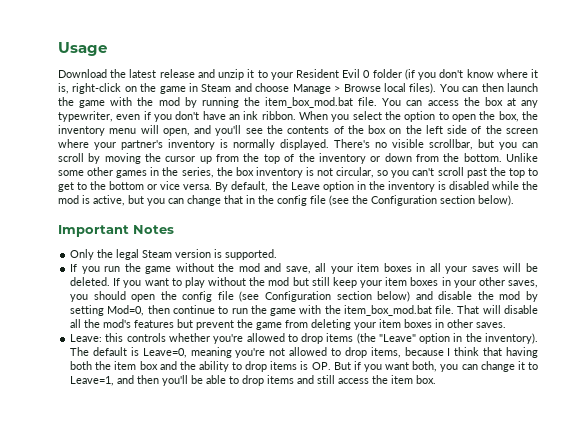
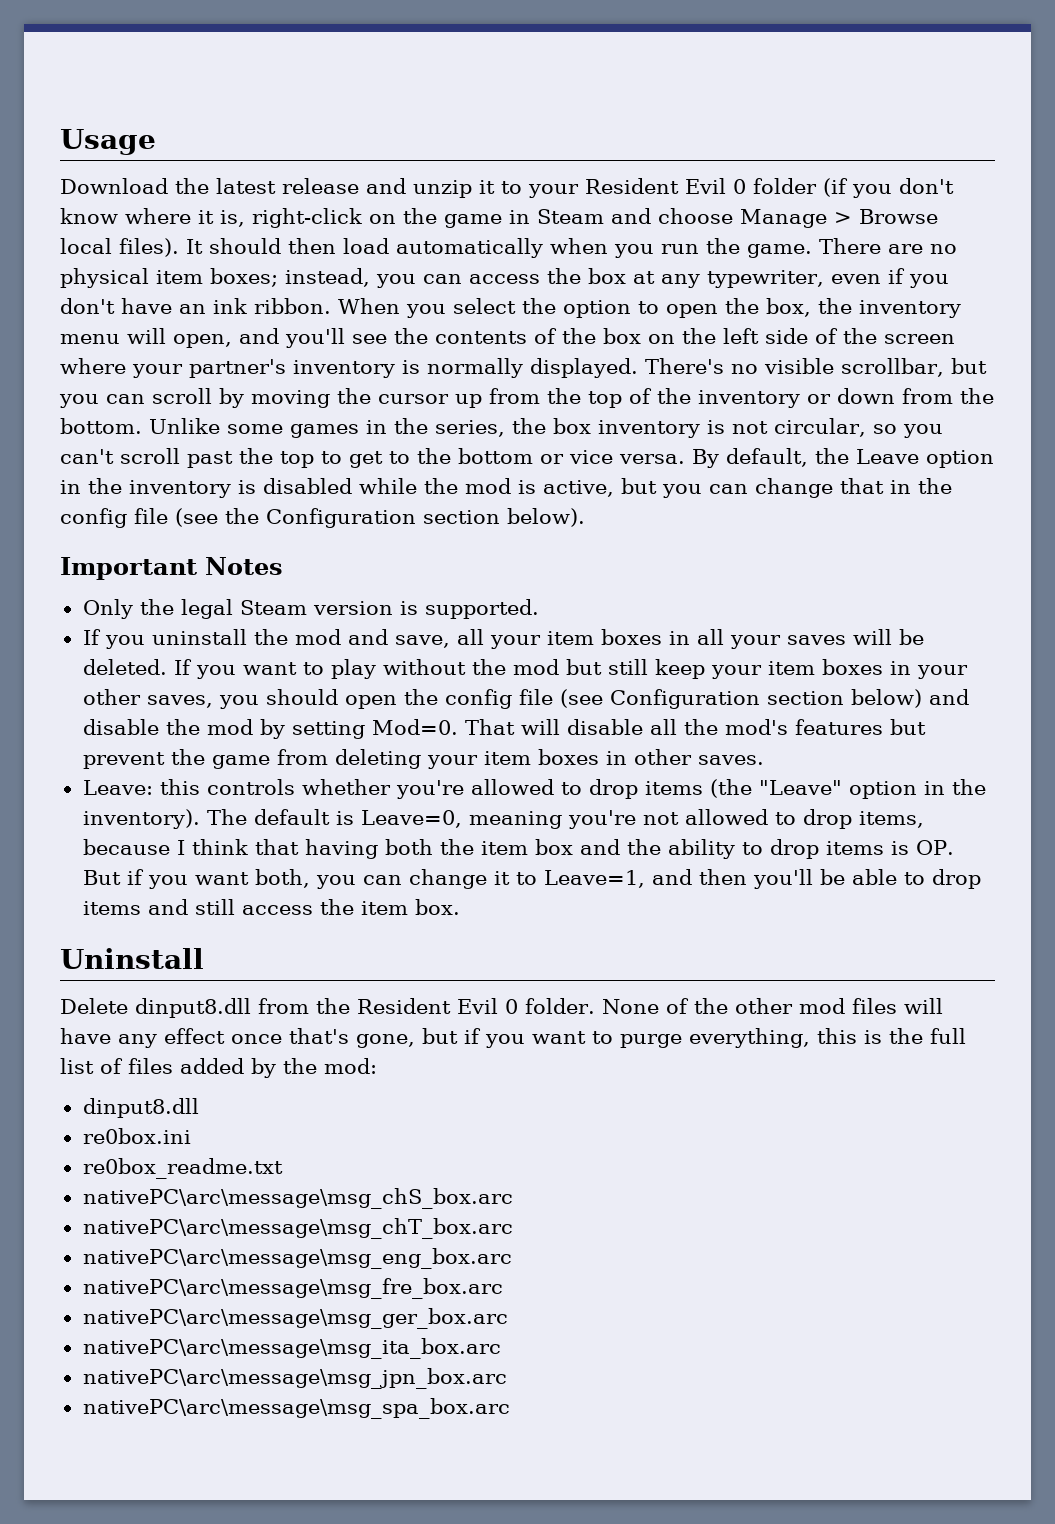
- You can then launch the game with the mod by running the item_box_mod.bat file. You can access the box at any typewriter, even if you don't have an ink ribbon.
+ It should then load automatically when you run the game. There are no physical item boxes; instead, you can access the box at any typewriter, even if you don't have an ink ribbon.
- Unlike some other games in the series, the box inventory is not circular, so you can't scroll past the top to get to the bottom or vice versa.
+ Unlike some games in the series, the box inventory is not circular, so you can't scroll past the top to get to the bottom or vice versa.
- If you run the game without the mod and save, all your item boxes in all your saves will be deleted.
+ If you uninstall the mod and save, all your item boxes in all your saves will be deleted.
- If you want to play without the mod but still keep your item boxes in your other saves, you should open the config file (see Configuration section below) and disable the mod by setting Mod=0, then continue to run the game with the item_box_mod.bat file.
+ If you want to play without the mod but still keep your item boxes in your other saves, you should open the config file (see Configuration section below) and disable the mod by setting Mod=0.
+ Uninstall
+ Delete dinput8.dll from the Resident Evil 0 folder. None of the other mod files will have any effect once that's gone, but if you want to purge everything, this is the full list of files added by the mod:
+ dinput8.dll
+ re0box.ini
+ re0box_readme.txt
+ nativePC\arc\message\msg_chS_box.arc
+ nativePC\arc\message\msg_chT_box.arc
+ nativePC\arc\message\msg_eng_box.arc
+ nativePC\arc\message\msg_fre_box.arc
+ nativePC\arc\message\msg_ger_box.arc
+ nativePC\arc\message\msg_ita_box.arc
+ nativePC\arc\message\msg_jpn_box.arc
+ nativePC\arc\message\msg_spa_box.arc

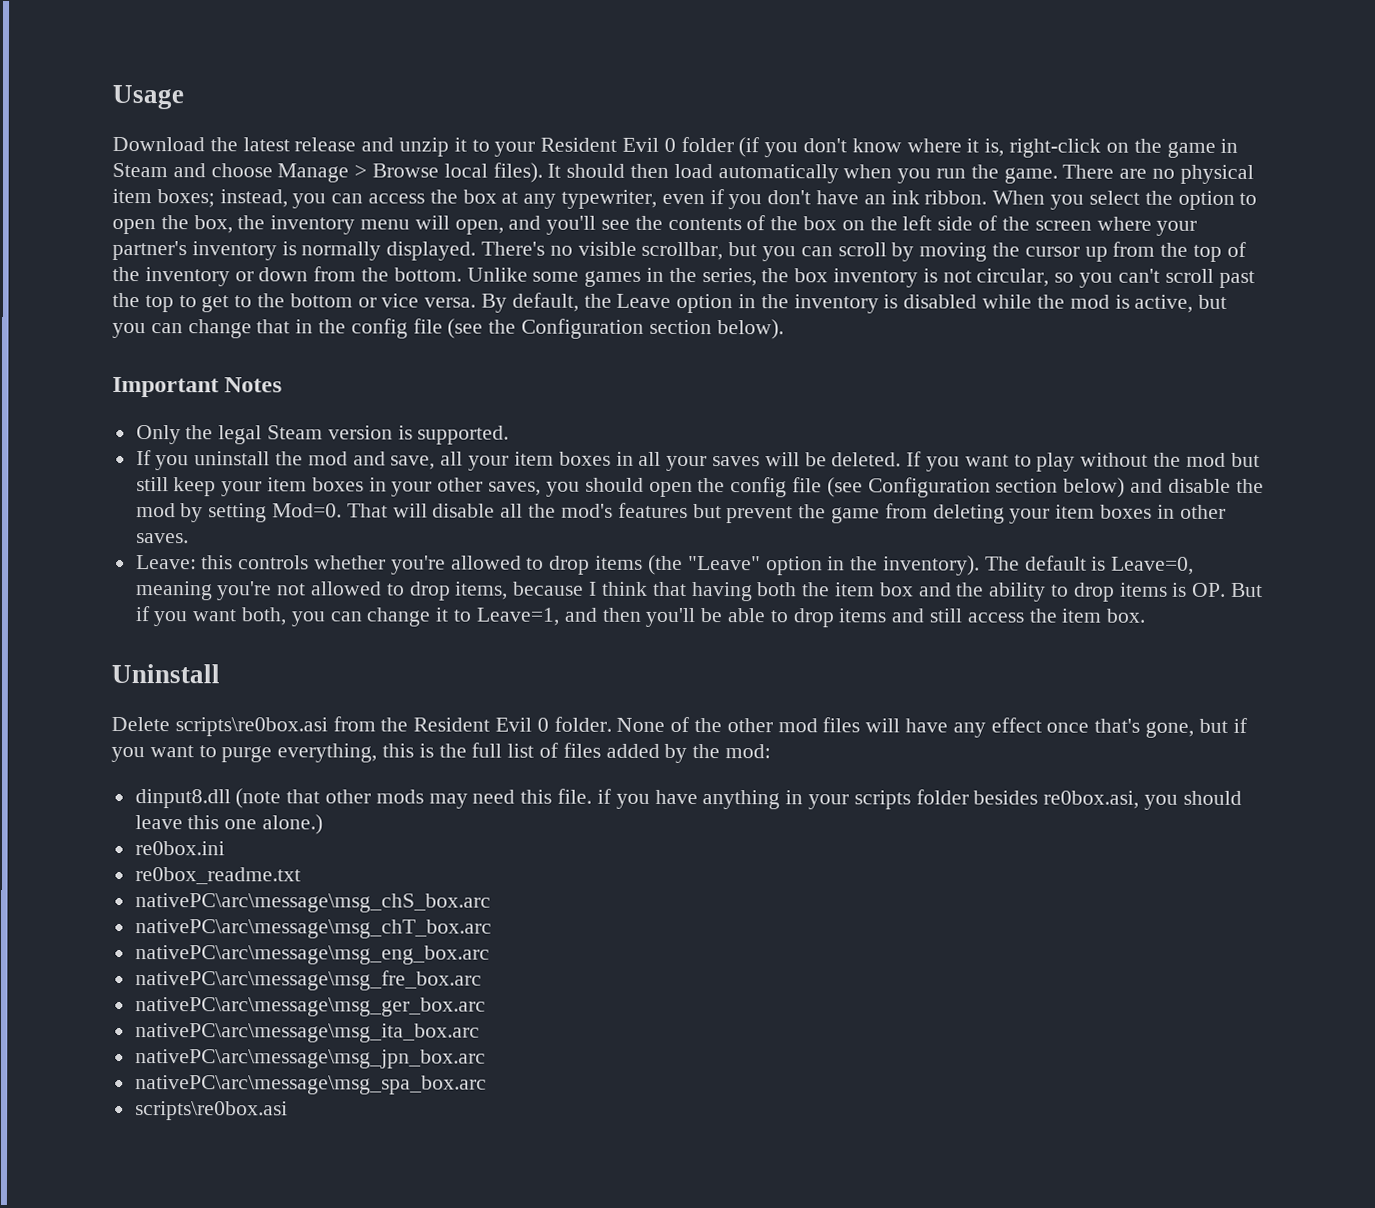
- Delete dinput8.dll from the Resident Evil 0 folder.
+ Delete scripts\re0box.asi from the Resident Evil 0 folder.
  None of the other mod files will have any effect once that's gone, but if you want to purge everything, this is the full list of files added by the mod:
- dinput8.dll
+ dinput8.dll (note that other mods may need this file. if you have anything in your scripts folder besides re0box.asi, you should leave this one alone.)
  nativePC\arc\message\msg_spa_box.arc
+ scripts\re0box.asi

